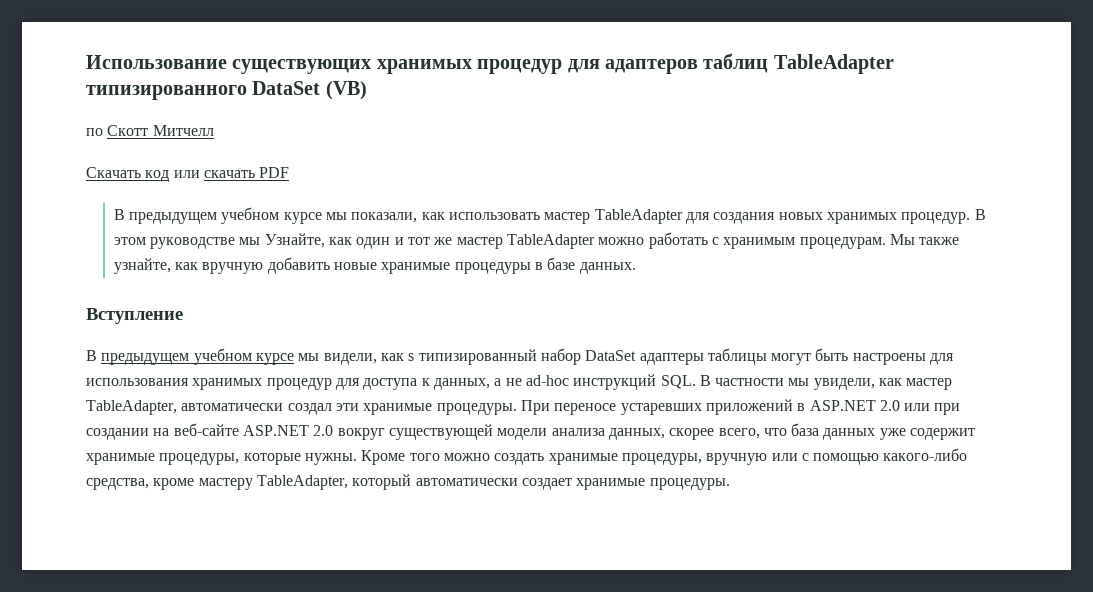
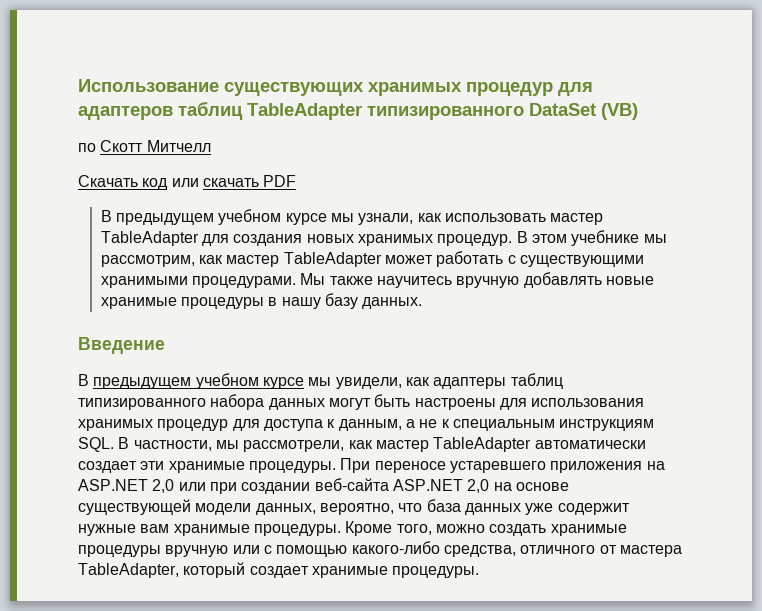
- В предыдущем учебном курсе мы показали, как использовать мастер TableAdapter для создания новых хранимых процедур.
+ В предыдущем учебном курсе мы узнали, как использовать мастер TableAdapter для создания новых хранимых процедур.
- В этом руководстве мы Узнайте, как один и тот же мастер TableAdapter можно работать с хранимым процедурам. Мы также узнайте, как вручную добавить новые хранимые процедуры в базе данных.
+ В этом учебнике мы рассмотрим, как мастер TableAdapter может работать с существующими хранимыми процедурами. Мы также научитесь вручную добавлять новые хранимые процедуры в нашу базу данных.
- Вступление
- В предыдущем учебном курсе мы видели, как s типизированный набор DataSet адаптеры таблицы могут быть настроены для использования хранимых процедур для доступа к данных, а не ad-hoc инструкций SQL. В частности мы увидели, как мастер TableAdapter, автоматически создал эти хранимые процедуры.
+ Введение
+ В предыдущем учебном курсе мы увидели, как адаптеры таблиц типизированного набора данных могут быть настроены для использования хранимых процедур для доступа к данным, а не к специальным инструкциям SQL. В частности, мы рассмотрели, как мастер TableAdapter автоматически создает эти хранимые процедуры.
- При переносе устаревших приложений в ASP.NET 2.0 или при создании на веб-сайте ASP.NET 2.0 вокруг существующей модели анализа данных, скорее всего, что база данных уже содержит хранимые процедуры, которые нужны. Кроме того можно создать хранимые процедуры, вручную или с помощью какого-либо средства, кроме мастеру TableAdapter, который автоматически создает хранимые процедуры.
+ При переносе устаревшего приложения на ASP.NET 2,0 или при создании веб-сайта ASP.NET 2,0 на основе существующей модели данных, вероятно, что база данных уже содержит нужные вам хранимые процедуры. Кроме того, можно создать хранимые процедуры вручную или с помощью какого-либо средства, отличного от мастера TableAdapter, который создает хранимые процедуры.

